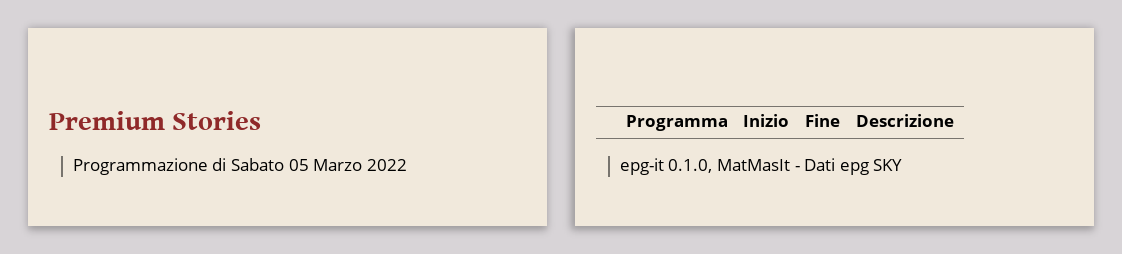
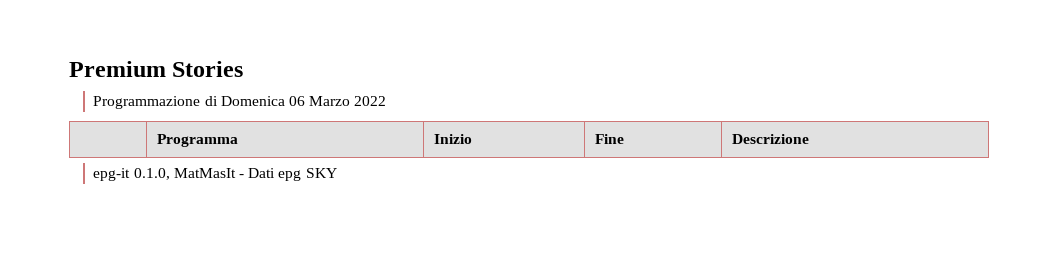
- Programmazione di Sabato 05 Marzo 2022
+ Programmazione di Domenica 06 Marzo 2022

